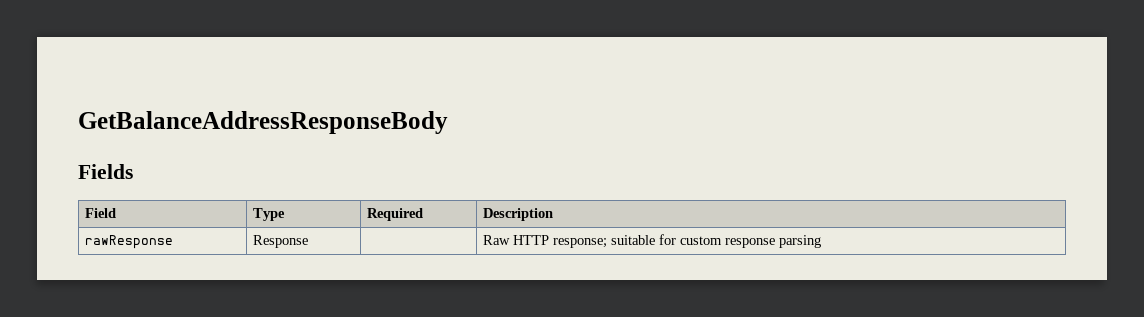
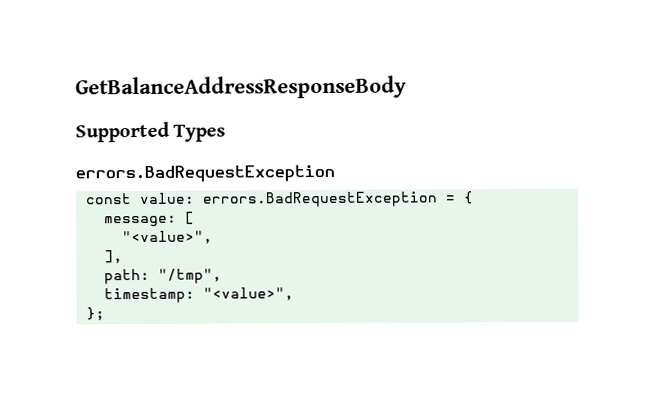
- Fields
- Field | Type | Required | Description
- rawResponse | Response | | Raw HTTP response; suitable for custom response parsing
+ Supported Types
+ errors.BadRequestException
+ const value: errors.BadRequestException = {
+ message: [
+ "<value>",
+ ],
+ path: "/tmp",
+ timestamp: "<value>",
+ };

